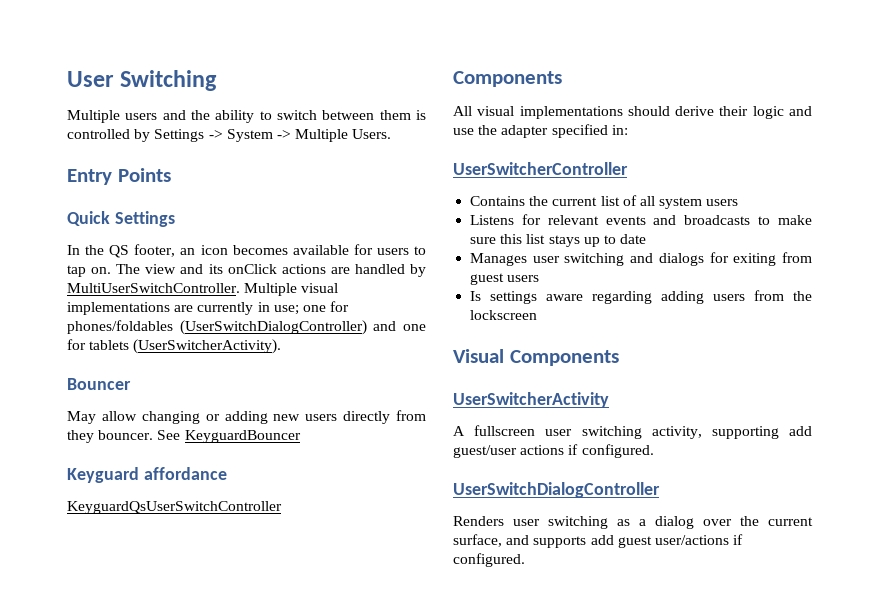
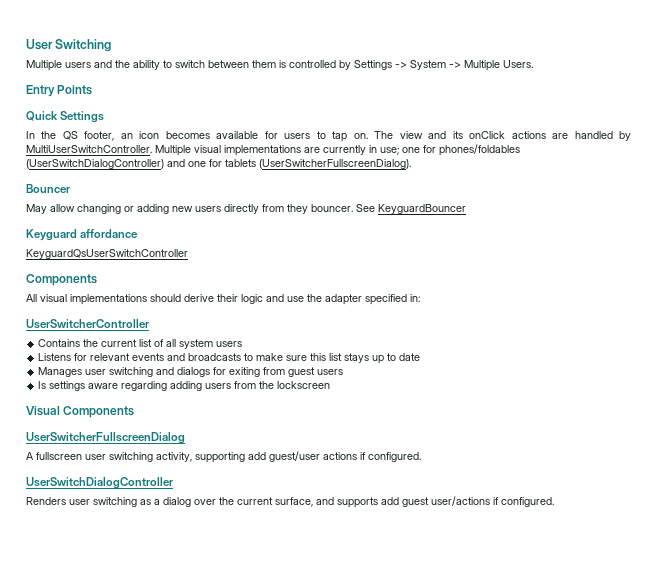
- Multiple visual implementations are currently in use; one for phones/foldables (UserSwitchDialogController) and one for tablets (UserSwitcherActivity).
+ Multiple visual implementations are currently in use; one for phones/foldables (UserSwitchDialogController) and one for tablets (UserSwitcherFullscreenDialog).
- UserSwitcherActivity
+ UserSwitcherFullscreenDialog

